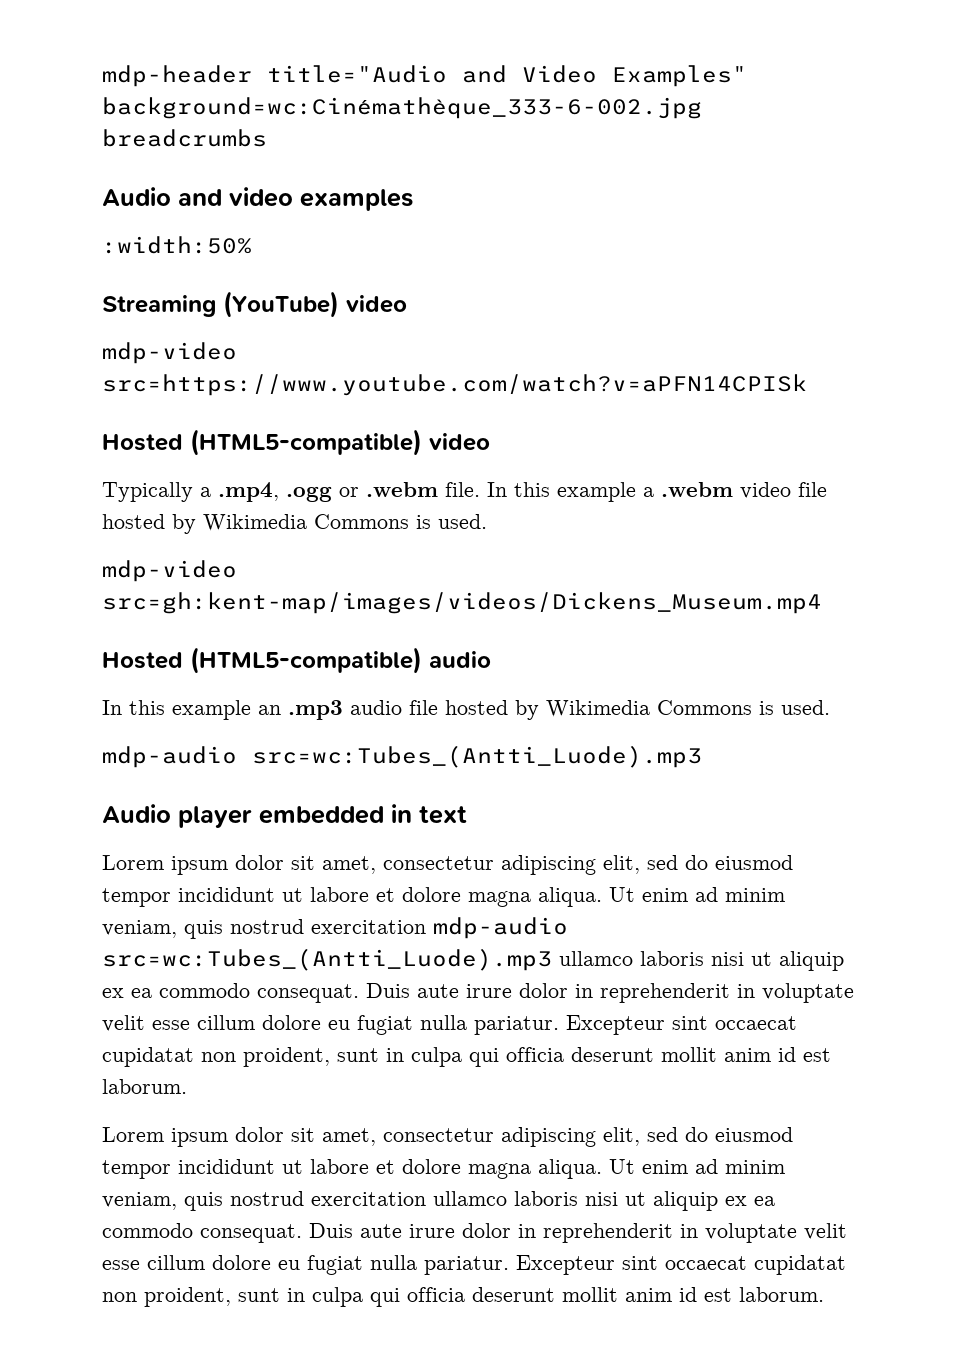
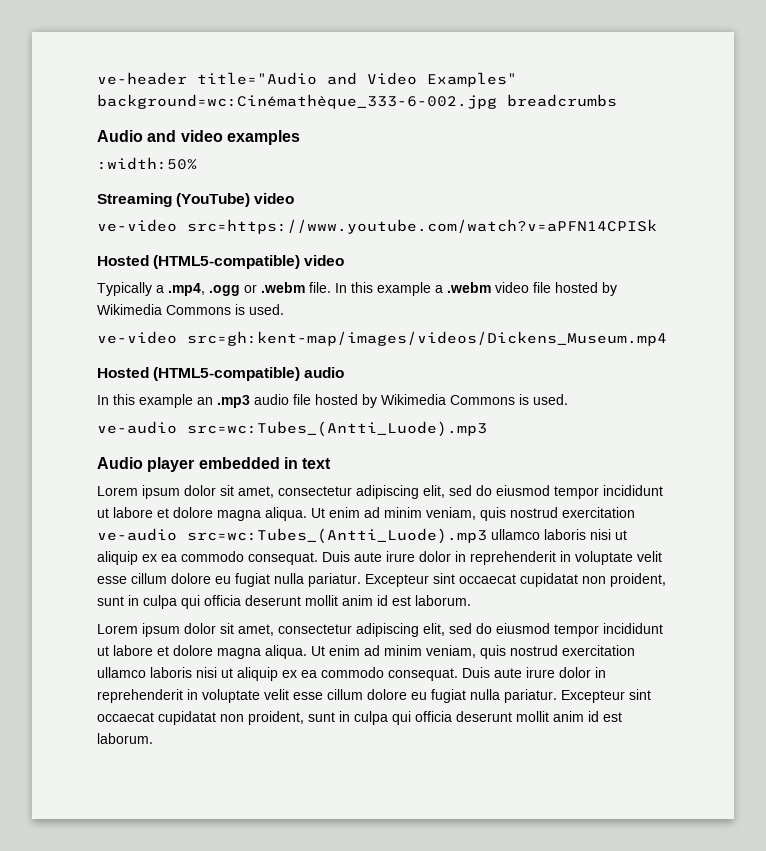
- mdp-header title="Audio and Video Examples" background=wc:Cinémathèque_333-6-002.jpg breadcrumbs
+ ve-header title="Audio and Video Examples" background=wc:Cinémathèque_333-6-002.jpg breadcrumbs
- mdp-video src=https://www.youtube.com/watch?v=aPFN14CPISk
+ ve-video src=https://www.youtube.com/watch?v=aPFN14CPISk
- mdp-video src=gh:kent-map/images/videos/Dickens_Museum.mp4
+ ve-video src=gh:kent-map/images/videos/Dickens_Museum.mp4
  In this example an .mp3 audio file hosted by Wikimedia Commons is used.
- mdp-audio src=wc:Tubes_(Antti_Luode).mp3
+ ve-audio src=wc:Tubes_(Antti_Luode).mp3
- Ut enim ad minim veniam, quis nostrud exercitation mdp-audio src=wc:Tubes_(Antti_Luode).mp3 ullamco laboris nisi ut aliquip ex ea commodo consequat.
+ Ut enim ad minim veniam, quis nostrud exercitation ve-audio src=wc:Tubes_(Antti_Luode).mp3 ullamco laboris nisi ut aliquip ex ea commodo consequat.

